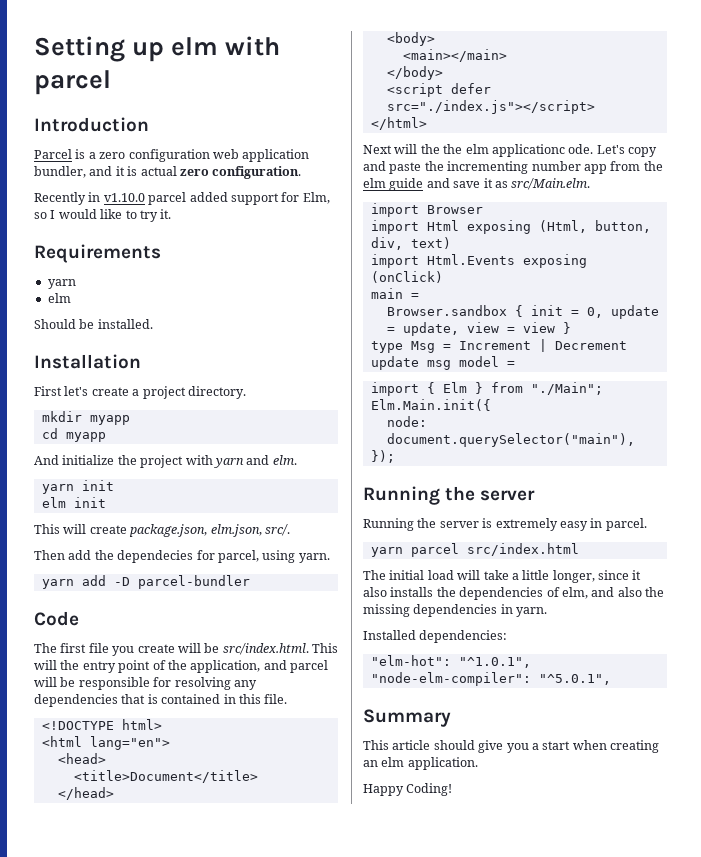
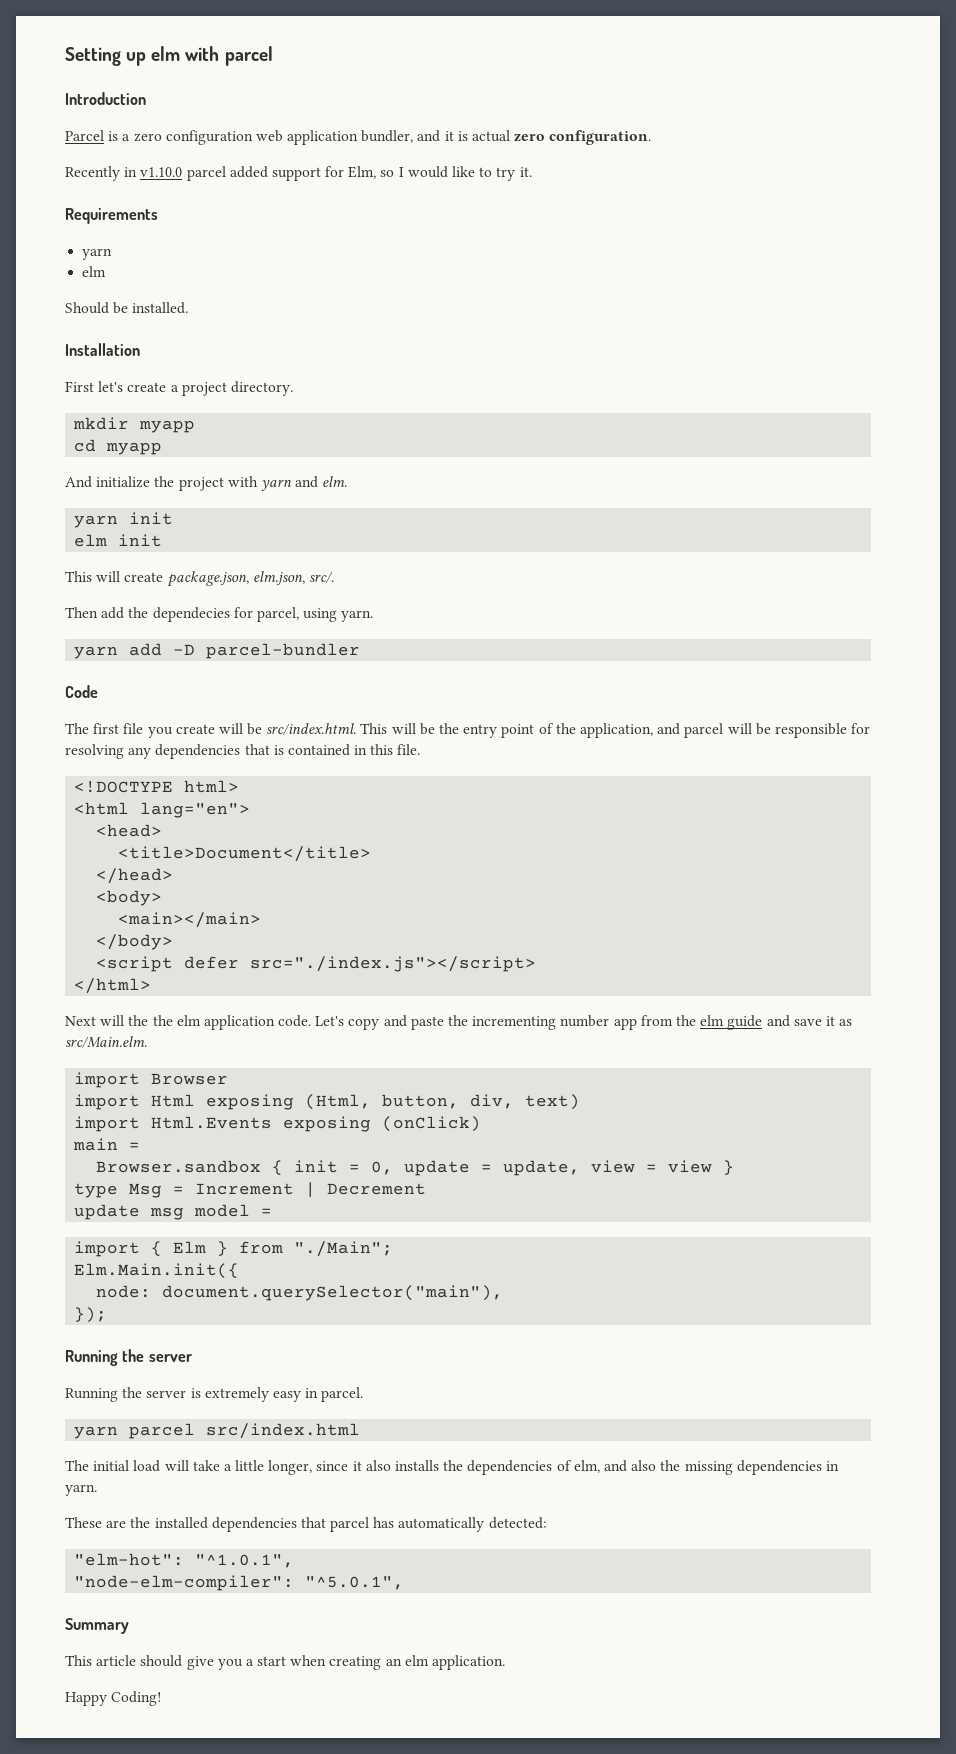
- The first file you create will be src/index.html. This will the entry point of the application, and parcel will be responsible for resolving any dependencies that is contained in this file.
+ The first file you create will be src/index.html. This will be the entry point of the application, and parcel will be responsible for resolving any dependencies that is contained in this file.
- Next will the the elm applicationc ode.
+ Next will the the elm application code.
- Installed dependencies:
+ These are the installed dependencies that parcel has automatically detected:

